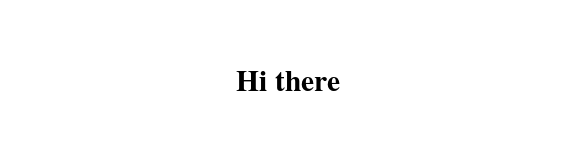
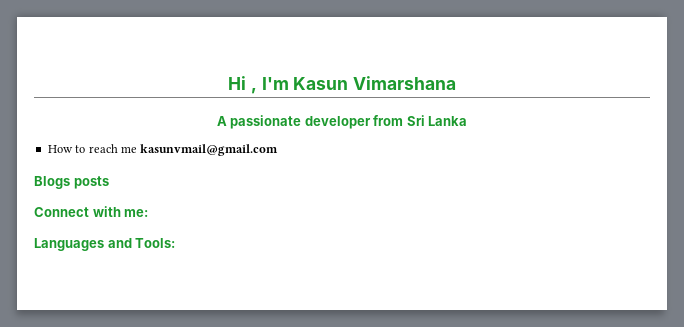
- Hi there
+ Hi , I'm Kasun Vimarshana
+ A passionate developer from Sri Lanka
+ How to reach me kasunvmail@gmail.com
+ Blogs posts
+ Connect with me:
+ Languages and Tools:

